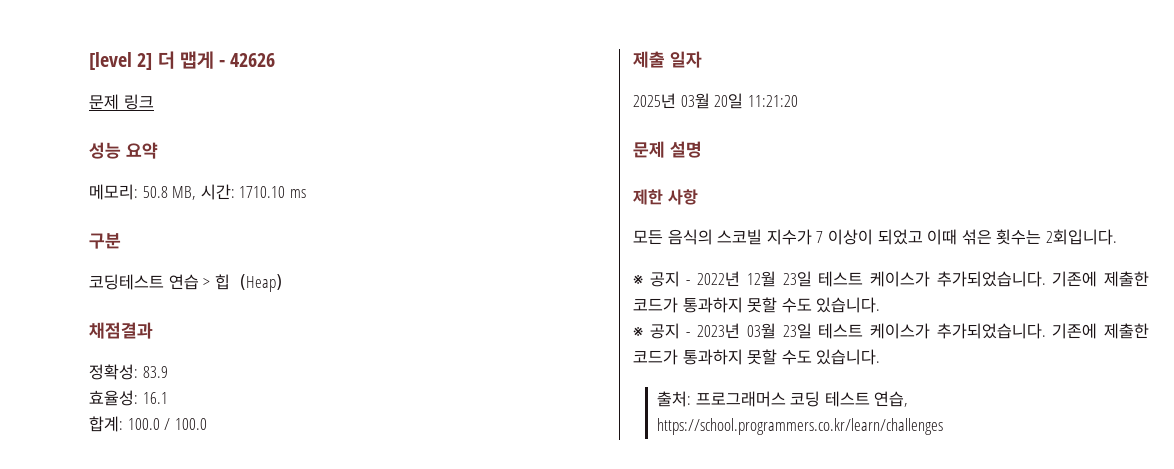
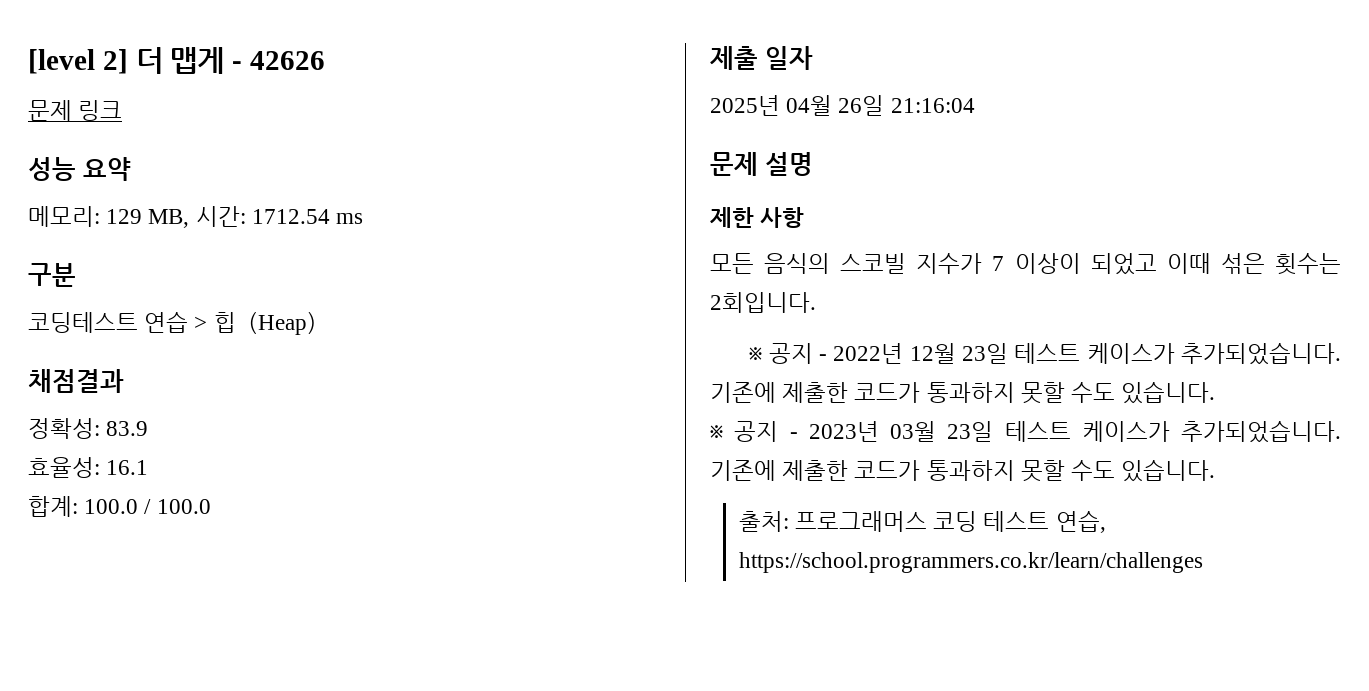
- 메모리: 50.8 MB, 시간: 1710.10 ms
+ 메모리: 129 MB, 시간: 1712.54 ms
- 2025년 03월 20일 11:21:20
+ 2025년 04월 26일 21:16:04

